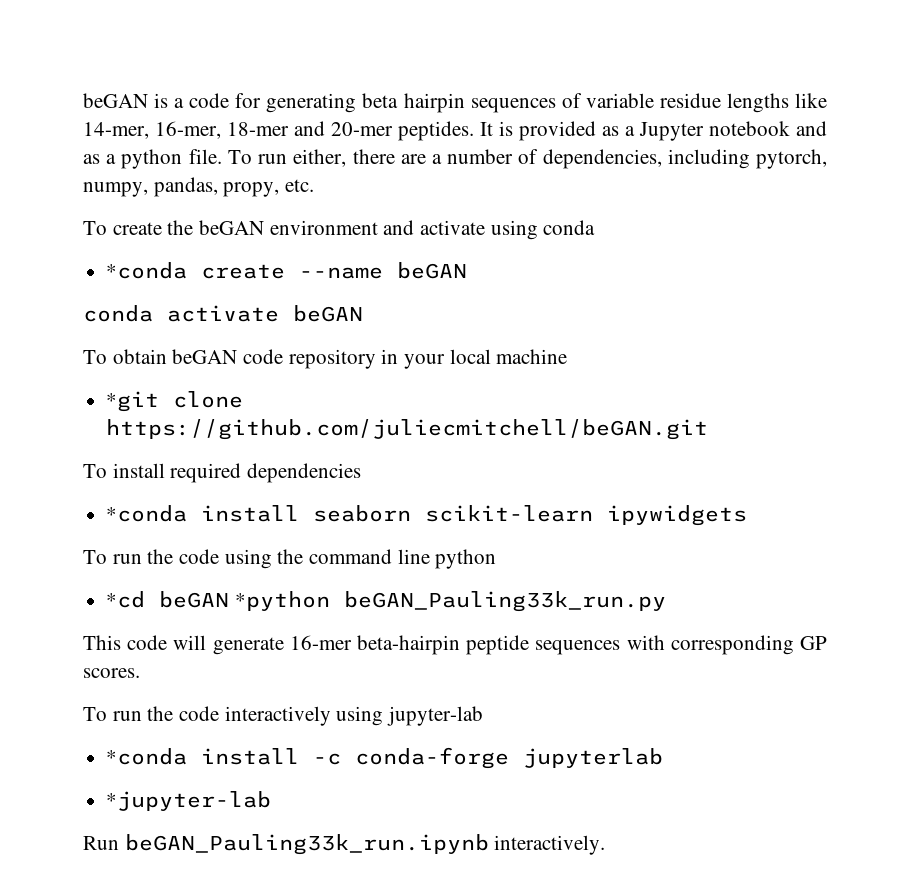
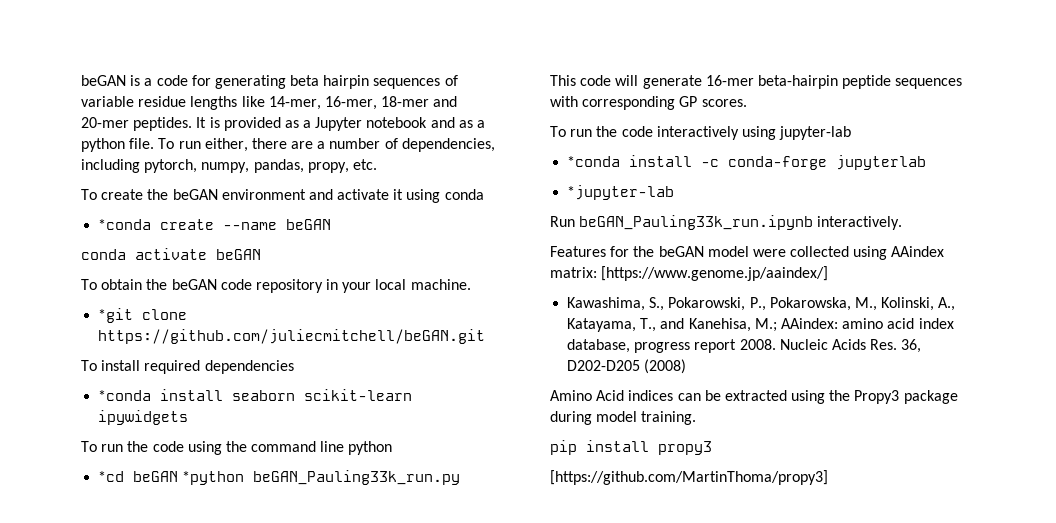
- To create the beGAN environment and activate using conda
+ To create the beGAN environment and activate it using conda
- To obtain beGAN code repository in your local machine
+ To obtain the beGAN code repository in your local machine.
+ Features for the beGAN model were collected using AAindex matrix: [https://www.genome.jp/aaindex/]
+ Kawashima, S., Pokarowski, P., Pokarowska, M., Kolinski, A., Katayama, T., and Kanehisa, M.; AAindex: amino acid index database, progress report 2008. Nucleic Acids Res. 36, D202-D205 (2008)
+ Amino Acid indices can be extracted using the Propy3 package during model training.
+ pip install propy3
+ [https://github.com/MartinThoma/propy3]

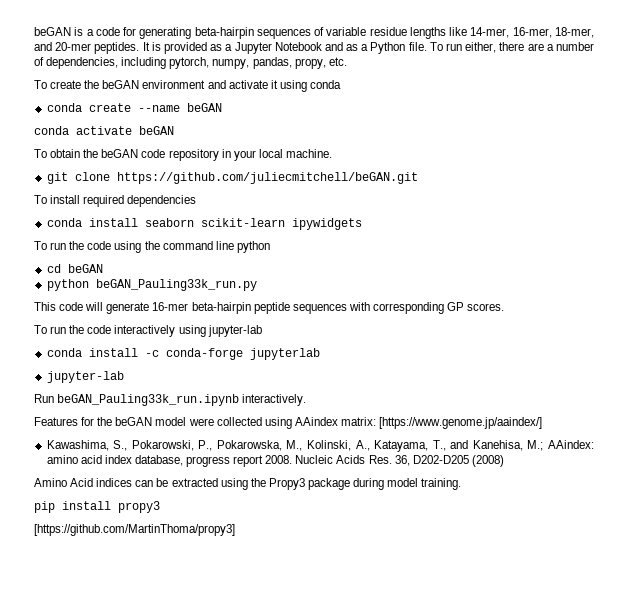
- beGAN is a code for generating beta hairpin sequences of variable residue lengths like 14-mer, 16-mer, 18-mer and 20-mer peptides.
+ beGAN is a code for generating beta-hairpin sequences of variable residue lengths like 14-mer, 16-mer, 18-mer, and 20-mer peptides.
- It is provided as a Jupyter notebook and as a python file.
+ It is provided as a Jupyter Notebook and as a Python file.
- *conda create --name beGAN
+ conda create --name beGAN
- *git clone https://github.com/juliecmitchell/beGAN.git
+ git clone https://github.com/juliecmitchell/beGAN.git
- *conda install seaborn scikit-learn ipywidgets
+ conda install seaborn scikit-learn ipywidgets
- *cd beGAN *python beGAN_Pauling33k_run.py
+ cd beGAN
+ python beGAN_Pauling33k_run.py
- *conda install -c conda-forge jupyterlab
- *jupyter-lab
+ conda install -c conda-forge jupyterlab
+ jupyter-lab

